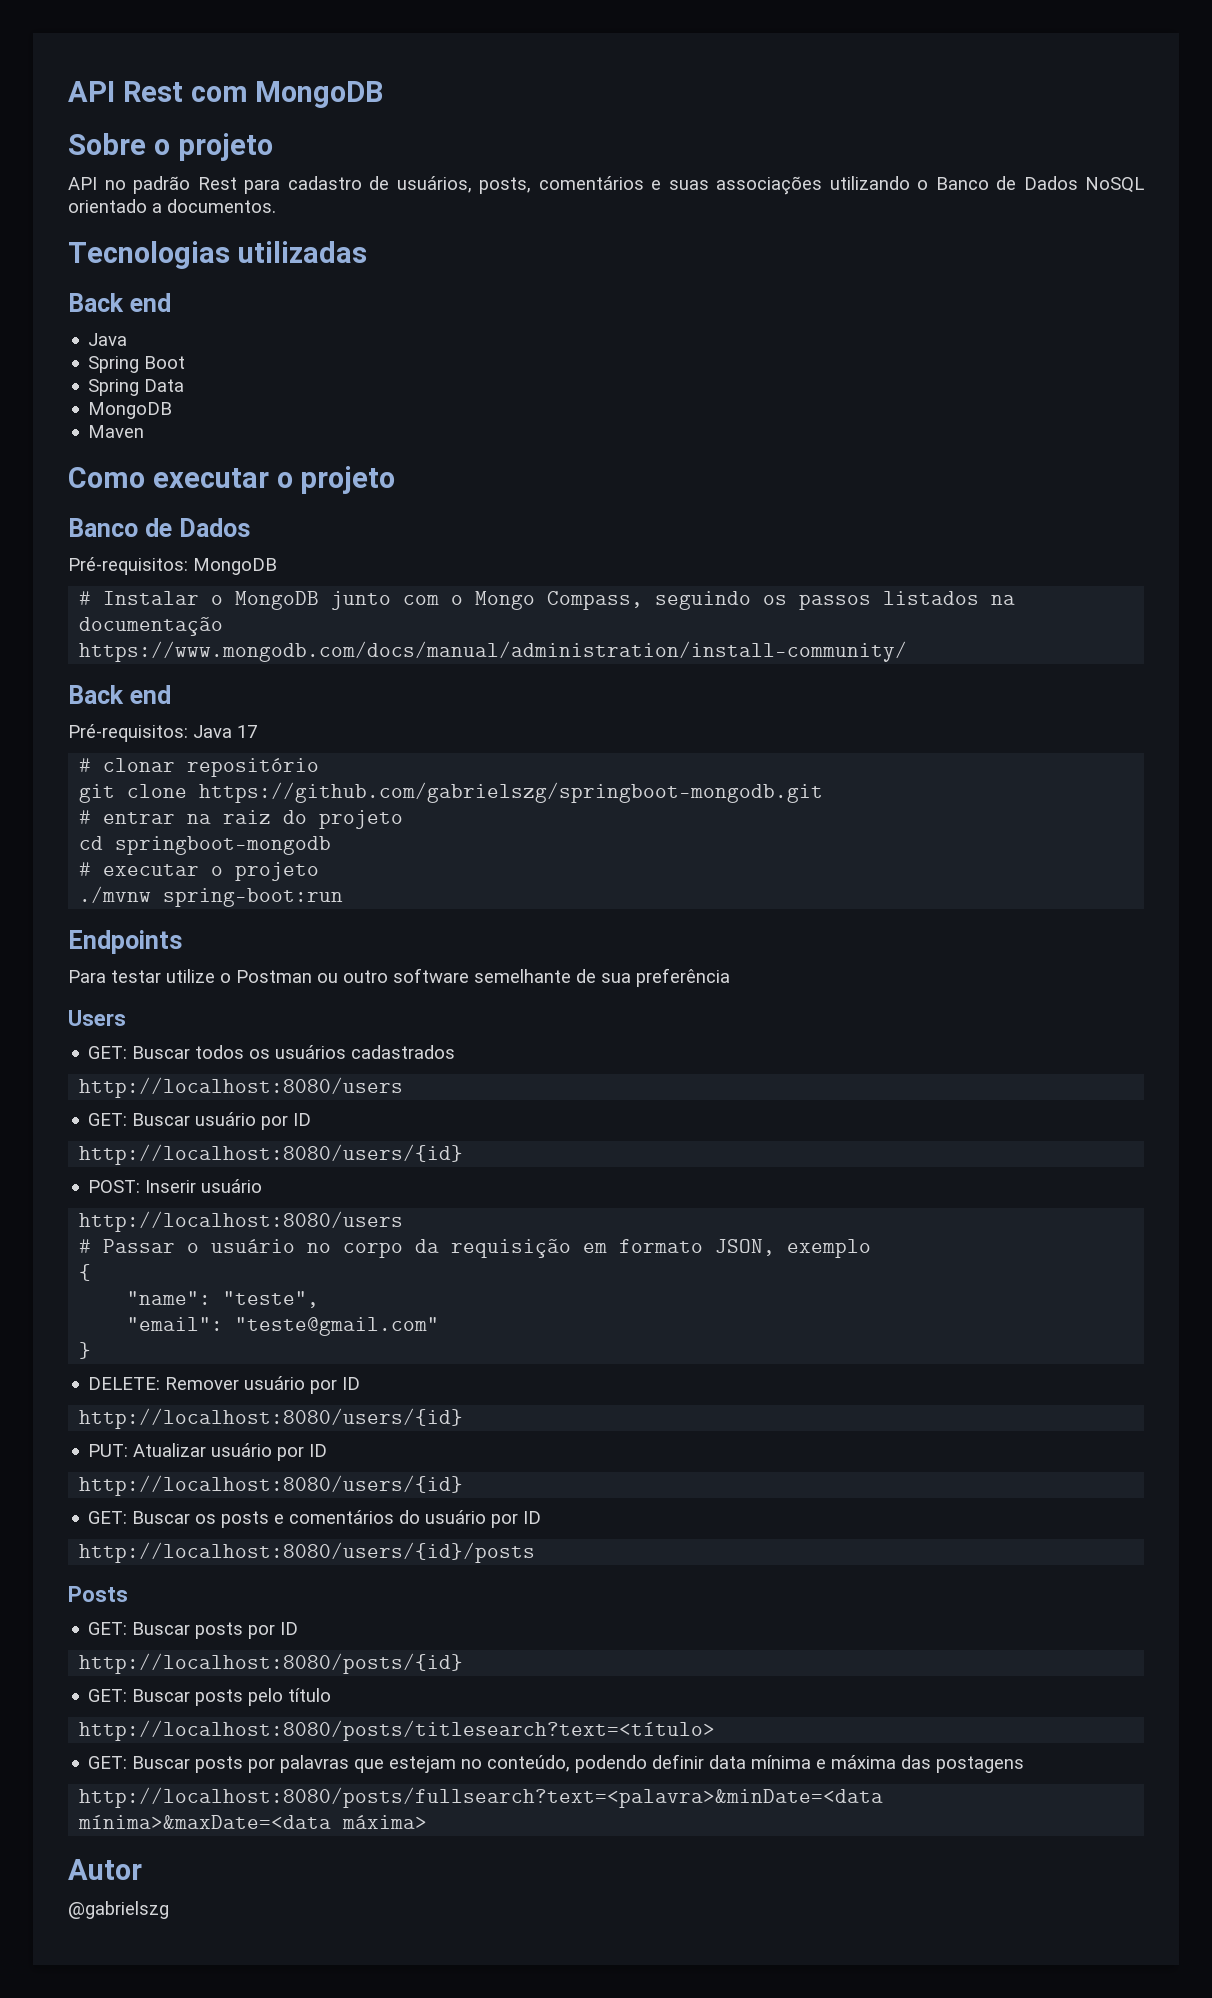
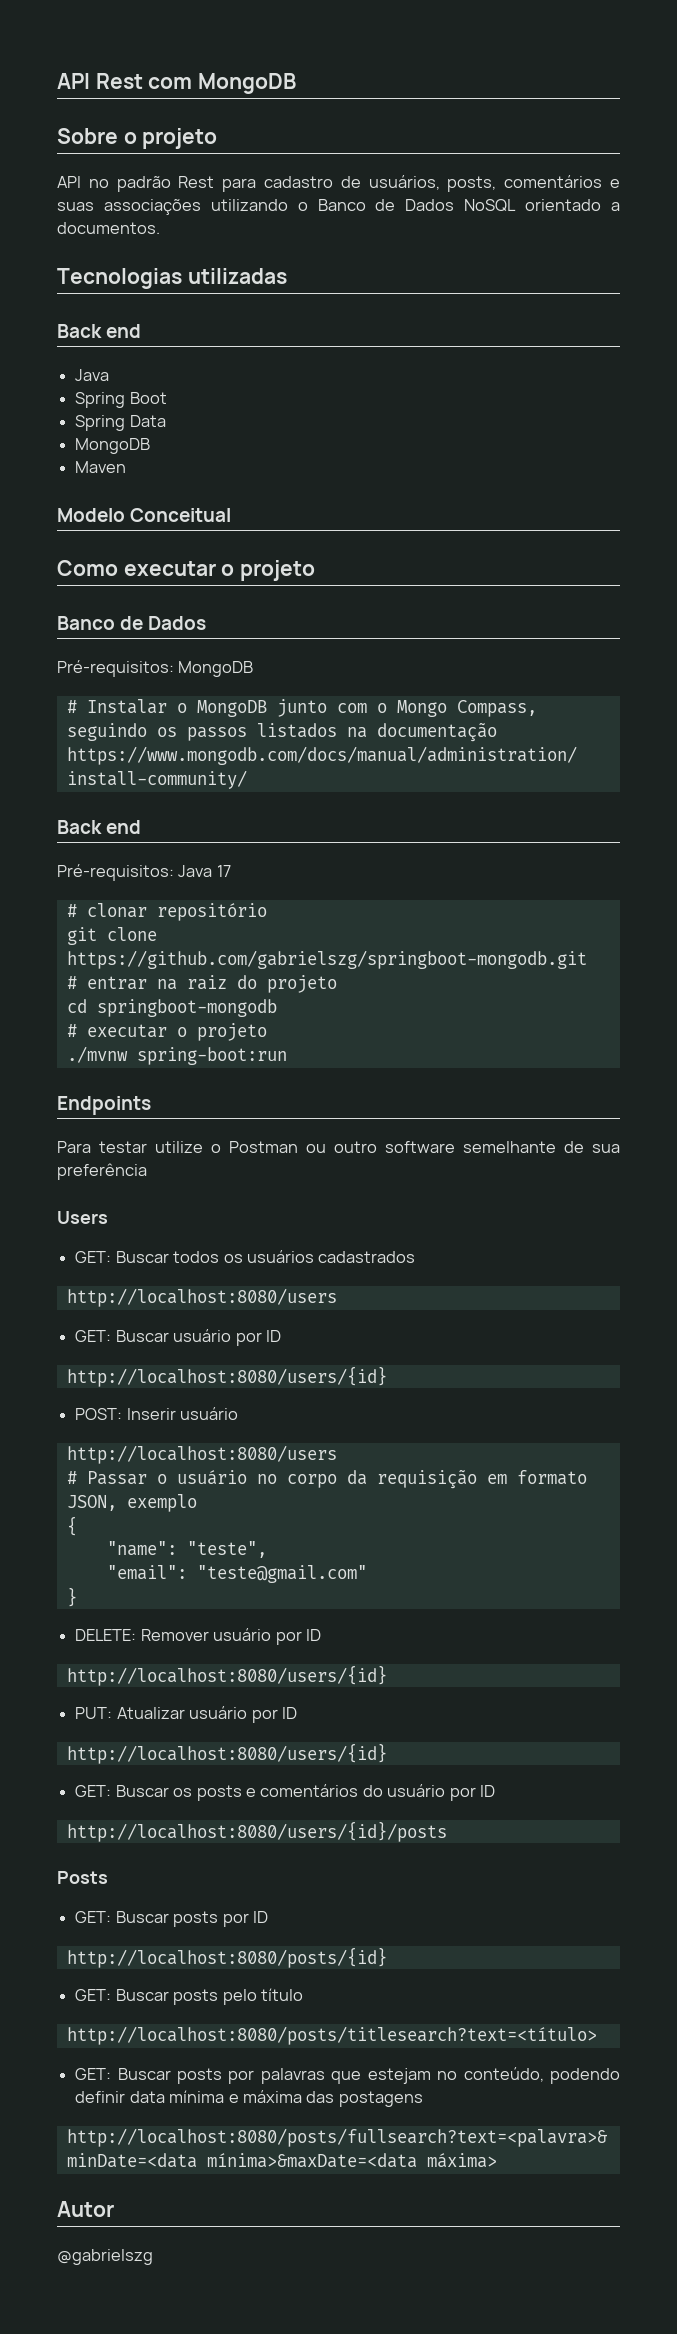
+ Modelo Conceitual

